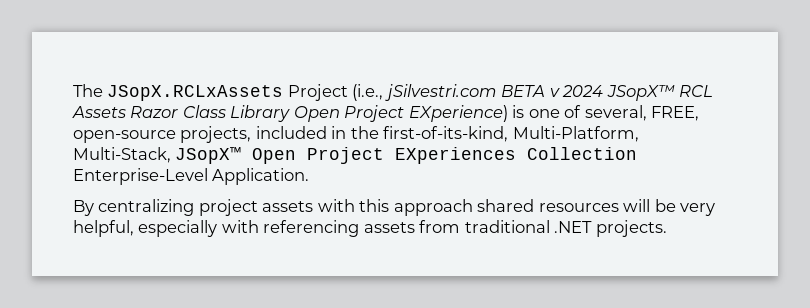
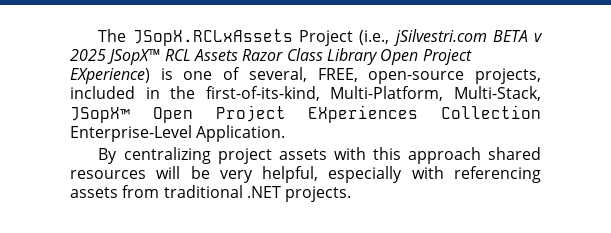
- The JSopX.RCLxAssets Project (i.e., jSilvestri.com BETA v 2024 JSopX™ RCL Assets Razor Class Library Open Project EXperience) is one of several, FREE, open-source projects, included in the first-of-its-kind, Multi-Platform, Multi-Stack, JSopX™ Open Project EXperiences Collection Enterprise-Level Application.
+ The JSopX.RCLxAssets Project (i.e., jSilvestri.com BETA v 2025 JSopX™ RCL Assets Razor Class Library Open Project EXperience) is one of several, FREE, open-source projects, included in the first-of-its-kind, Multi-Platform, Multi-Stack, JSopX™ Open Project EXperiences Collection Enterprise-Level Application.

